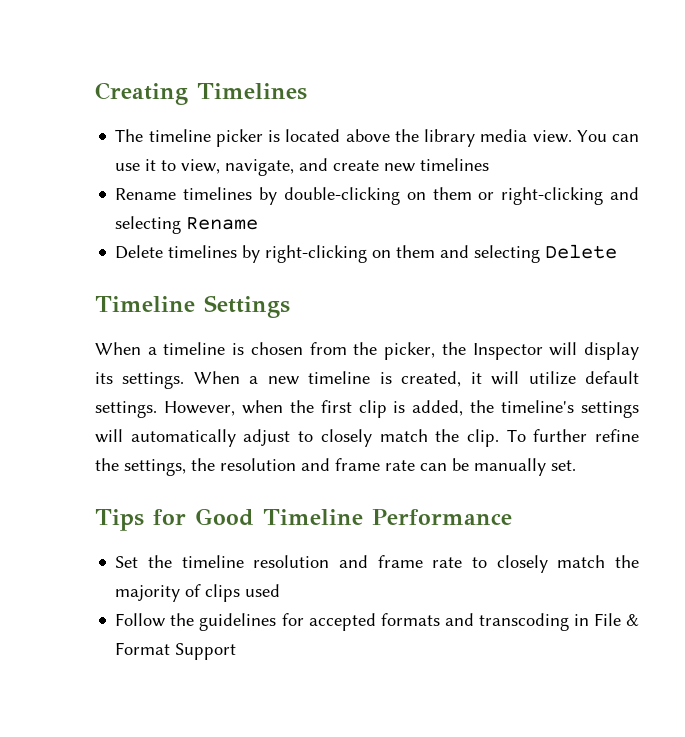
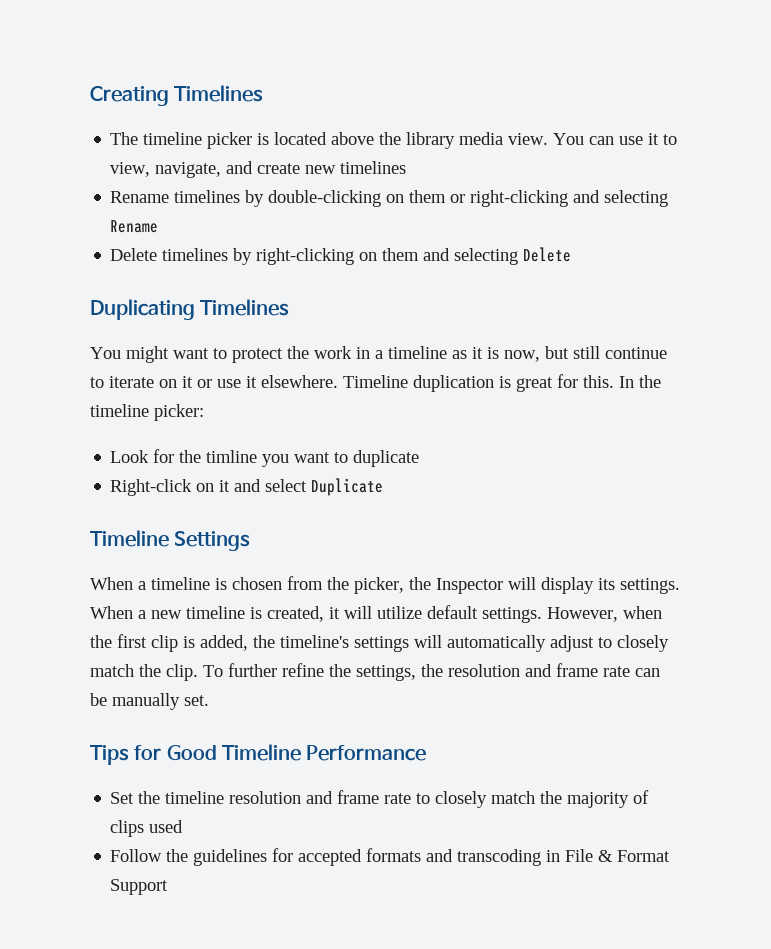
+ Duplicating Timelines
+ You might want to protect the work in a timeline as it is now, but still continue to iterate on it or use it elsewhere. Timeline duplication is great for this. In the timeline picker:
+ Look for the timline you want to duplicate
+ Right-click on it and select Duplicate

